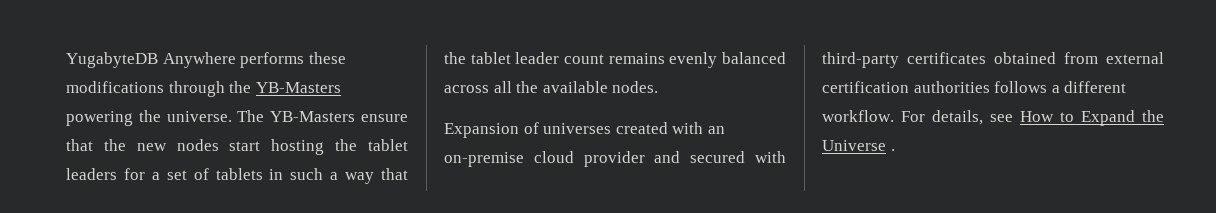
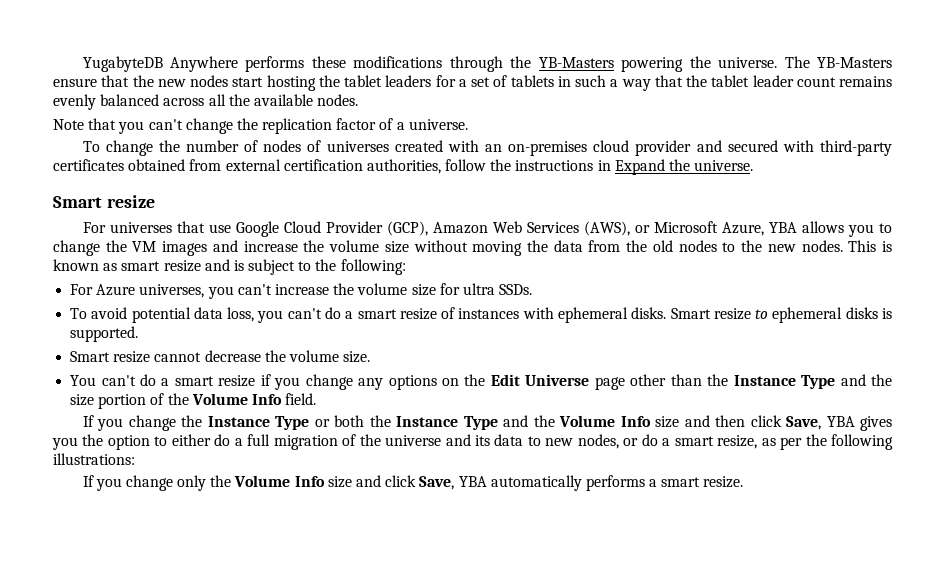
- Expansion of universes created with an on-premise cloud provider and secured with third-party certificates obtained from external certification authorities follows a different workflow. For details, see How to Expand the Universe .
+ Note that you can't change the replication factor of a universe.
+ To change the number of nodes of universes created with an on-premises cloud provider and secured with third-party certificates obtained from external certification authorities, follow the instructions in Expand the universe.
+ Smart resize
+ For universes that use Google Cloud Provider (GCP), Amazon Web Services (AWS), or Microsoft Azure, YBA allows you to change the VM images and increase the volume size without moving the data from the old nodes to the new nodes. This is known as smart resize and is subject to the following:
+ For Azure universes, you can't increase the volume size for ultra SSDs.
+ To avoid potential data loss, you can't do a smart resize of instances with ephemeral disks. Smart resize to ephemeral disks is supported.
+ Smart resize cannot decrease the volume size.
+ You can't do a smart resize if you change any options on the Edit Universe page other than the Instance Type and the size portion of the Volume Info field.
+ If you change the Instance Type or both the Instance Type and the Volume Info size and then click Save, YBA gives you the option to either do a full migration of the universe and its data to new nodes, or do a smart resize, as per the following illustrations:
+ If you change only the Volume Info size and click Save, YBA automatically performs a smart resize.

